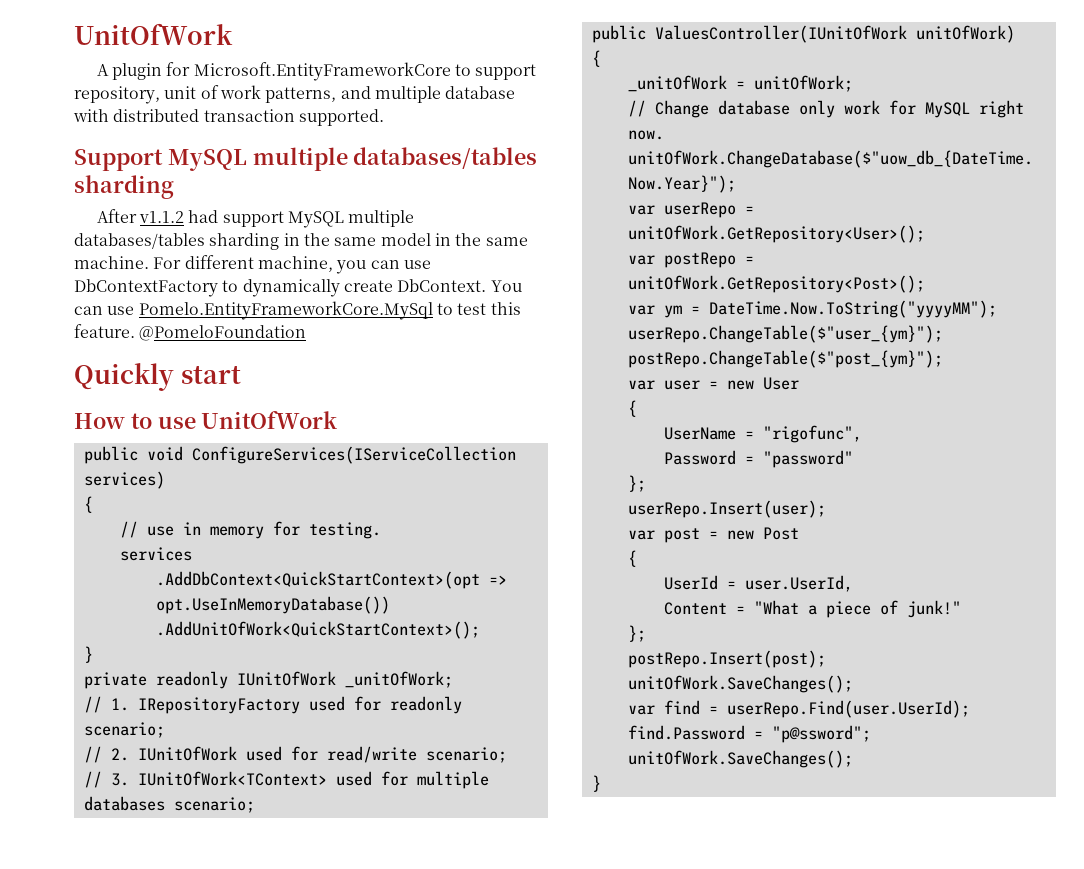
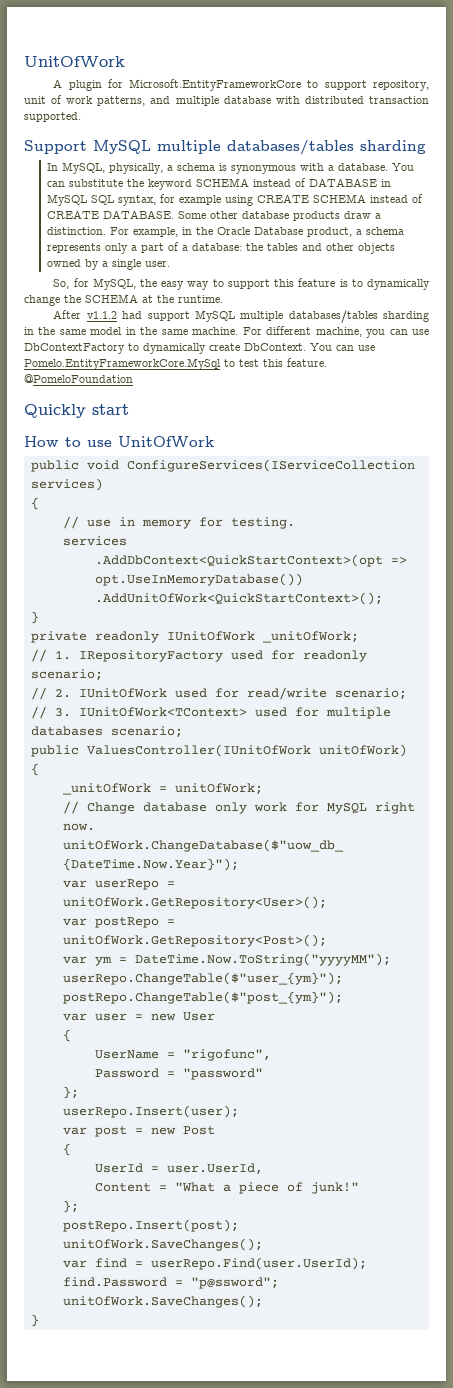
+ In MySQL, physically, a schema is synonymous with a database. You can substitute the keyword SCHEMA instead of DATABASE in MySQL SQL syntax, for example using CREATE SCHEMA instead of CREATE DATABASE. Some other database products draw a distinction. For example, in the Oracle Database product, a schema represents only a part of a database: the tables and other objects owned by a single user.
+ So, for MySQL, the easy way to support this feature is to dynamically change the SCHEMA at the runtime.

